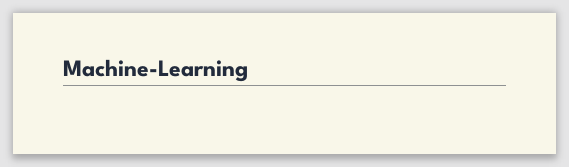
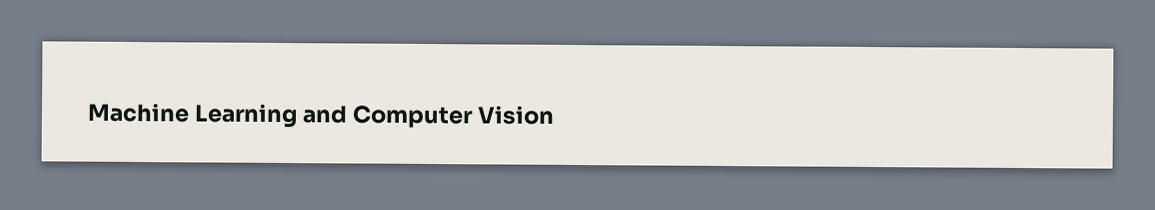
- Machine-Learning
+ Machine Learning and Computer Vision

